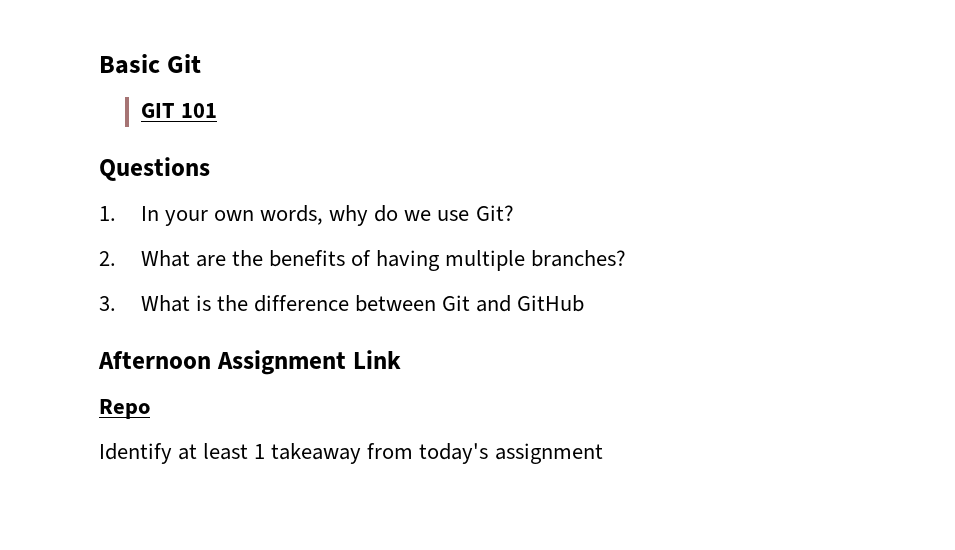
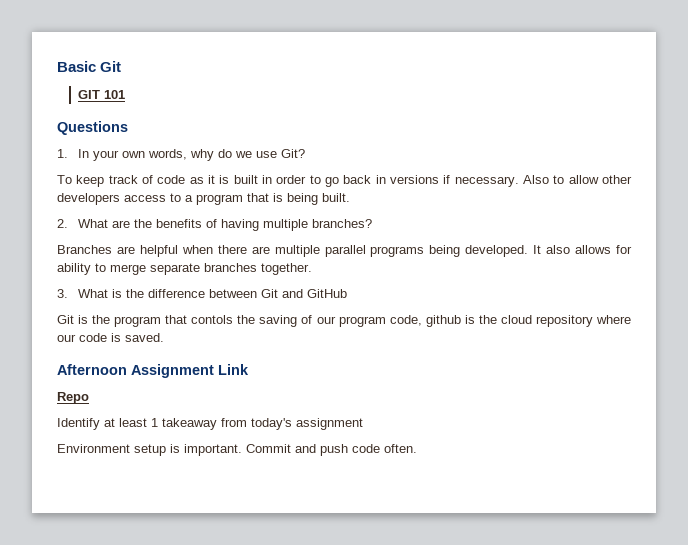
+ To keep track of code as it is built in order to go back in versions if necessary. Also to allow other developers access to a program that is being built.
+ Branches are helpful when there are multiple parallel programs being developed. It also allows for ability to merge separate branches together.
+ Git is the program that contols the saving of our program code, github is the cloud repository where our code is saved.
+ Environment setup is important. Commit and push code often.

